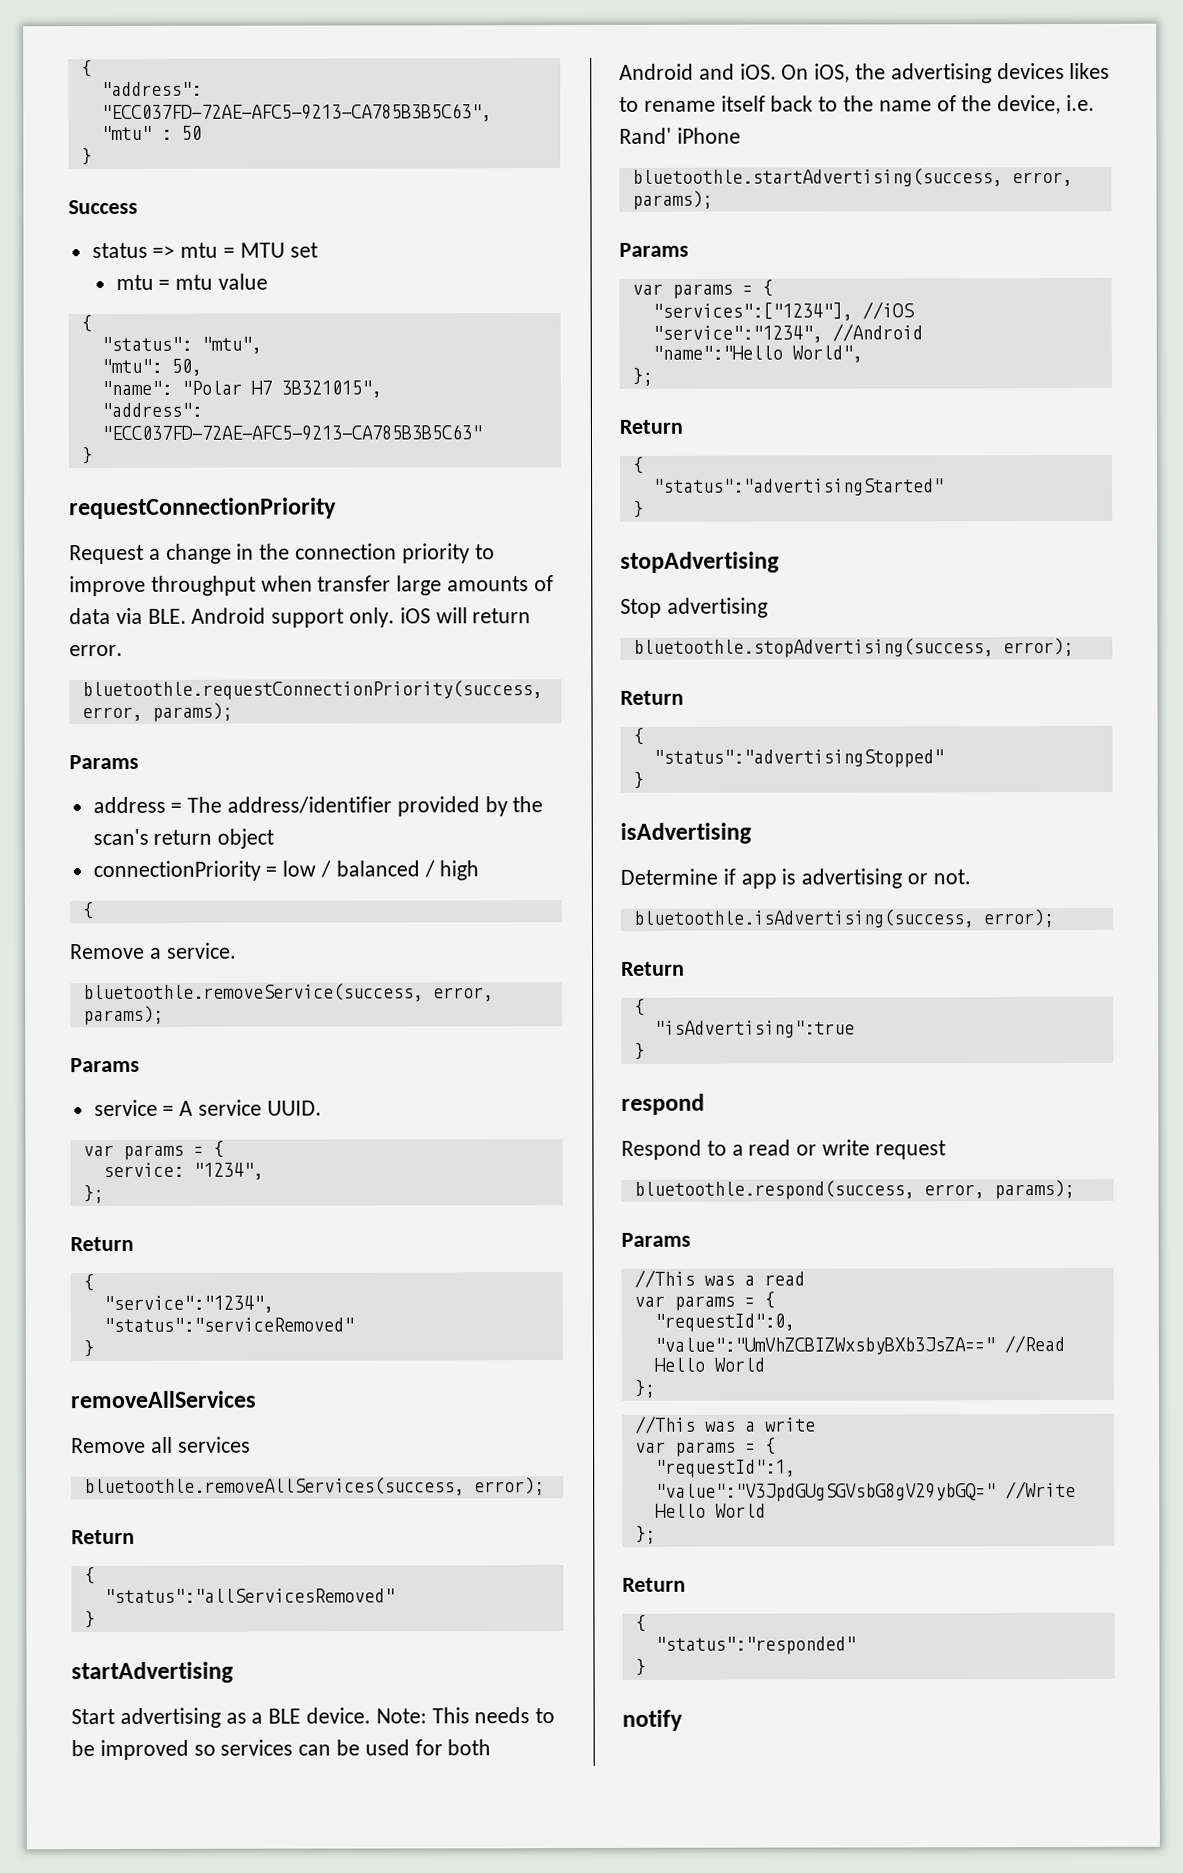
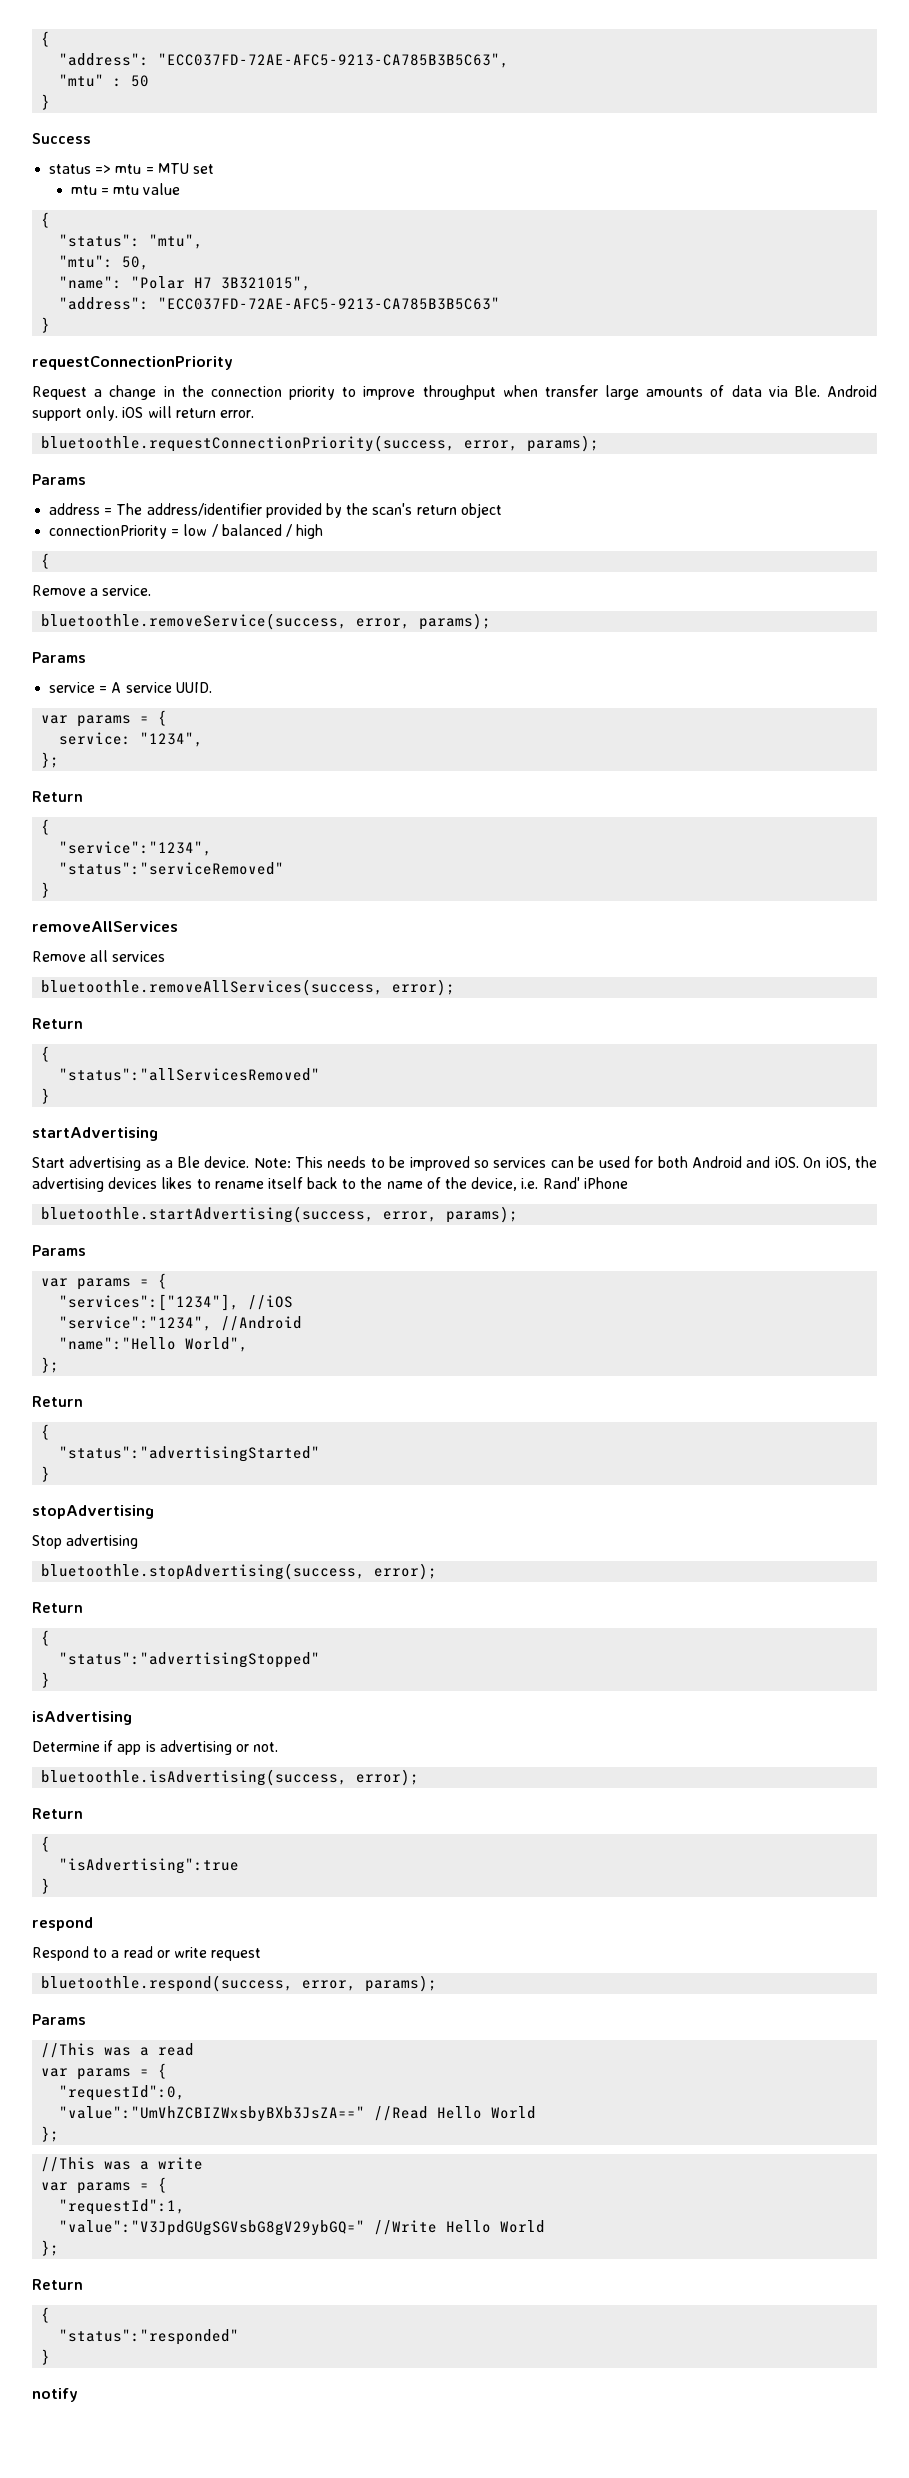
- Request a change in the connection priority to improve throughput when transfer large amounts of data via BLE. Android support only. iOS will return error.
+ Request a change in the connection priority to improve throughput when transfer large amounts of data via Ble. Android support only. iOS will return error.
- Start advertising as a BLE device.
+ Start advertising as a Ble device.

